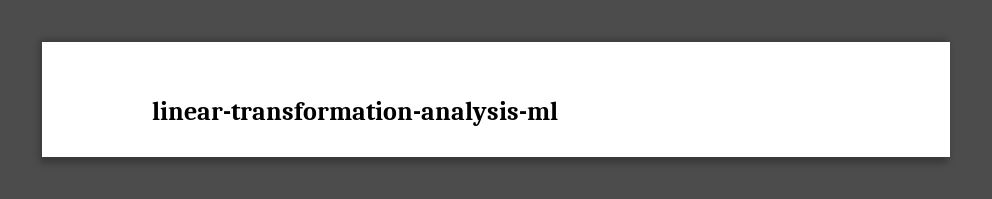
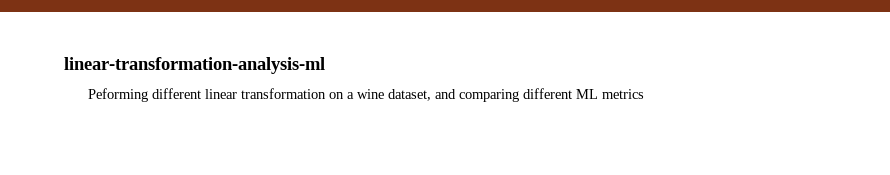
+ Peforming different linear transformation on a wine dataset, and comparing different ML metrics

